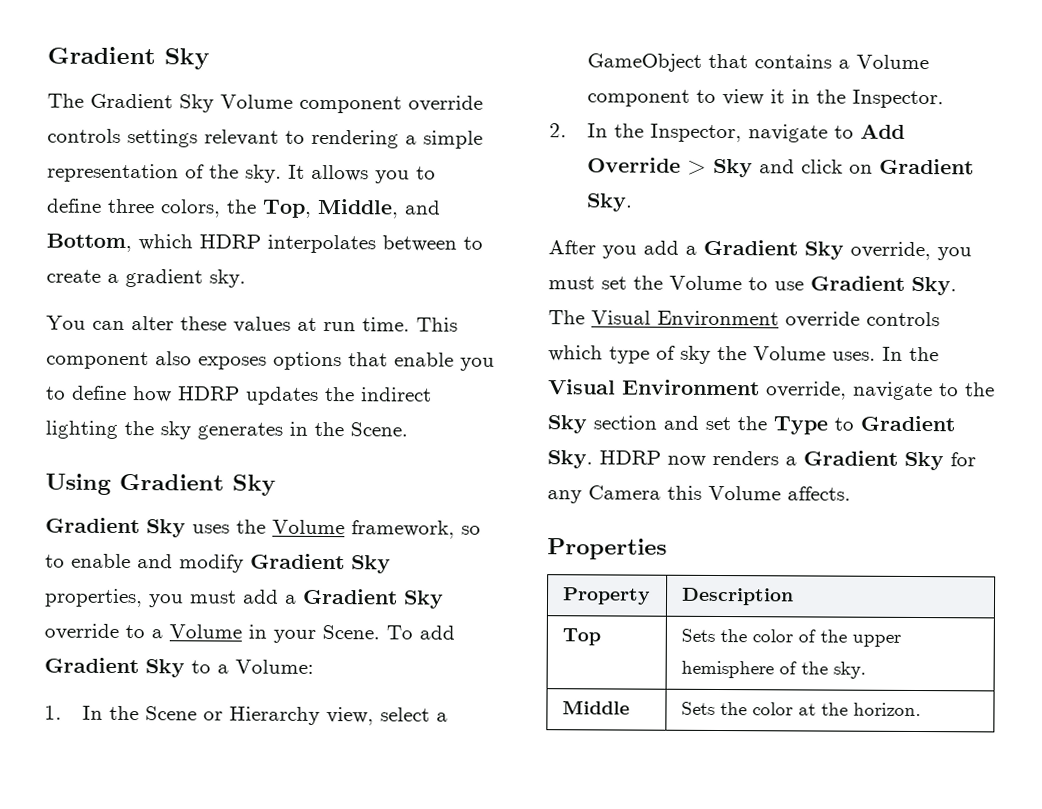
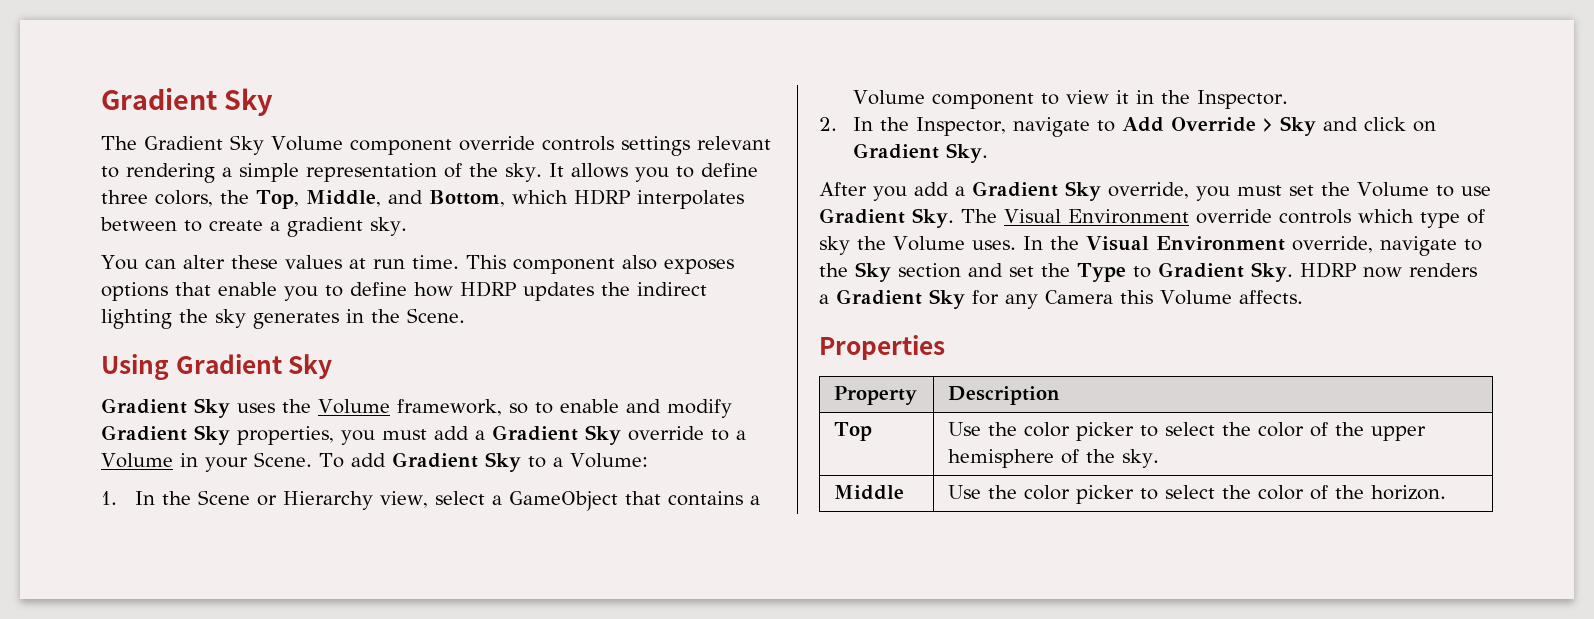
- Top | Sets the color of the upper hemisphere of the sky.
+ Top | Use the color picker to select the color of the upper hemisphere of the sky.
- Middle | Sets the color at the horizon.
+ Middle | Use the color picker to select the color of the horizon.

